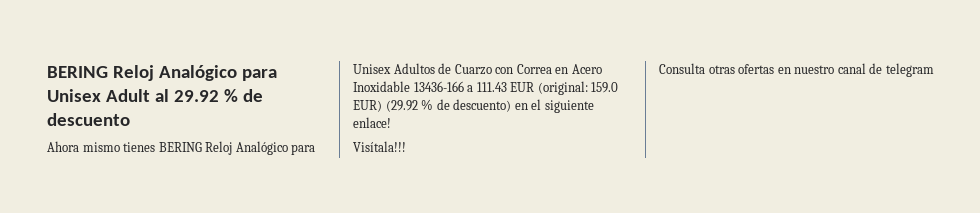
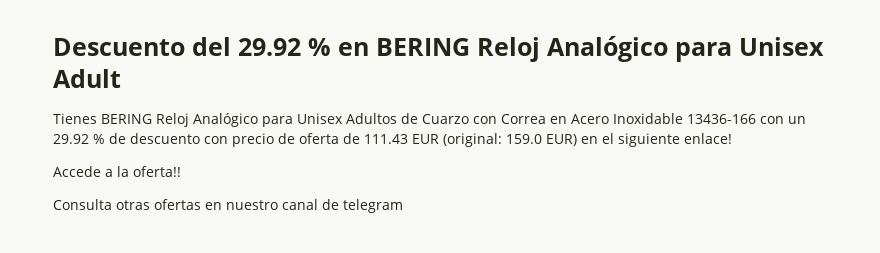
- BERING Reloj Analógico para Unisex Adult al 29.92 % de descuento
- Ahora mismo tienes BERING Reloj Analógico para Unisex Adultos de Cuarzo con Correa en Acero Inoxidable 13436-166 a 111.43 EUR (original: 159.0 EUR) (29.92 % de descuento) en el siguiente enlace!
+ Descuento del 29.92 % en BERING Reloj Analógico para Unisex Adult
+ Tienes BERING Reloj Analógico para Unisex Adultos de Cuarzo con Correa en Acero Inoxidable 13436-166 con un 29.92 % de descuento con precio de oferta de 111.43 EUR (original: 159.0 EUR) en el siguiente enlace!
- Visítala!!!
+ Accede a la oferta!!

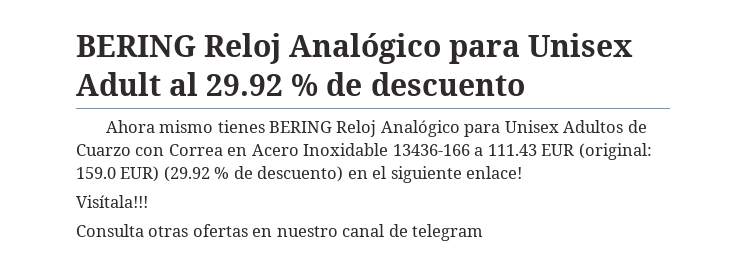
- Descuento del 29.92 % en BERING Reloj Analógico para Unisex Adult
- Tienes BERING Reloj Analógico para Unisex Adultos de Cuarzo con Correa en Acero Inoxidable 13436-166 con un 29.92 % de descuento con precio de oferta de 111.43 EUR (original: 159.0 EUR) en el siguiente enlace!
+ BERING Reloj Analógico para Unisex Adult al 29.92 % de descuento
+ Ahora mismo tienes BERING Reloj Analógico para Unisex Adultos de Cuarzo con Correa en Acero Inoxidable 13436-166 a 111.43 EUR (original: 159.0 EUR) (29.92 % de descuento) en el siguiente enlace!
- Accede a la oferta!!
+ Visítala!!!

